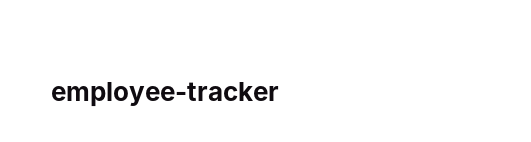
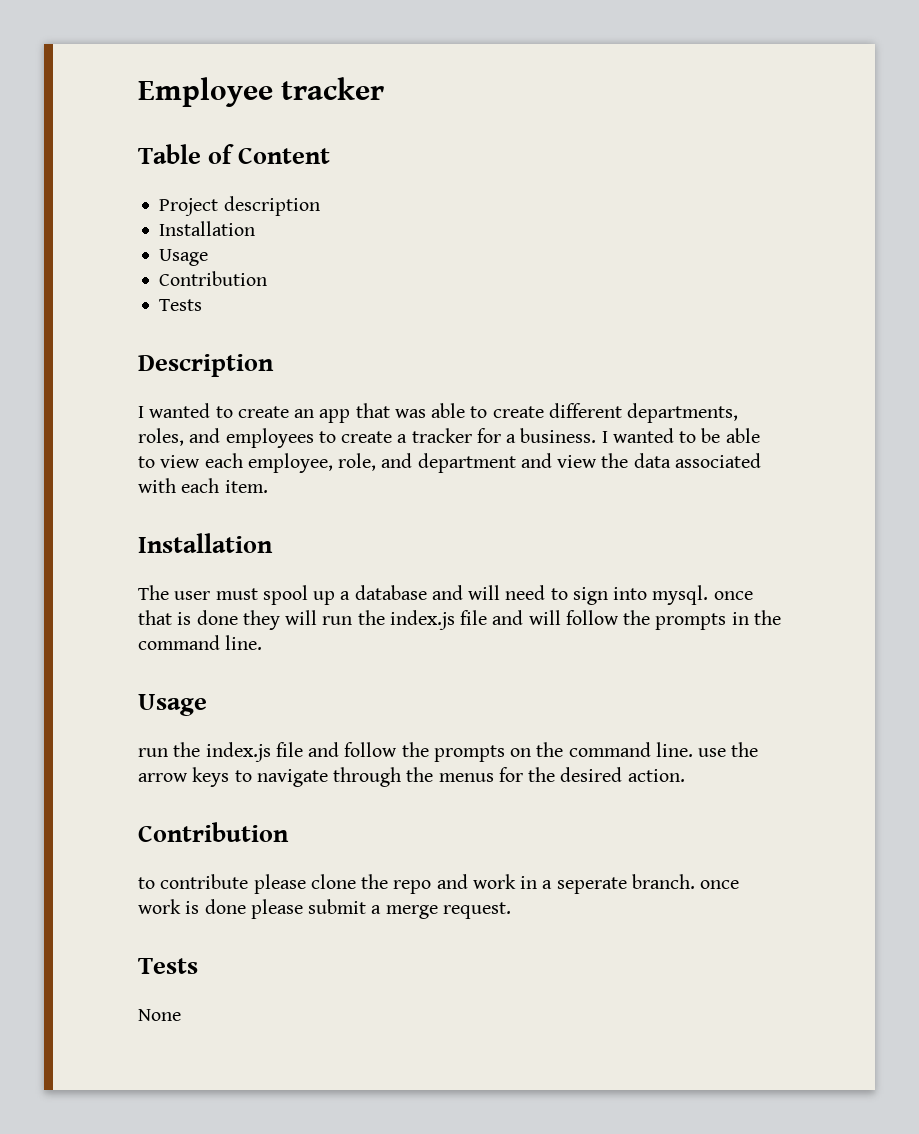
- employee-tracker
+ Employee tracker
+ Table of Content
+ Project description
+ Installation
+ Usage
+ Contribution
+ Tests
+ Description
+ I wanted to create an app that was able to create different departments, roles, and employees to create a tracker for a business. I wanted to be able to view each employee, role, and department and view the data associated with each item.
+ Installation
+ The user must spool up a database and will need to sign into mysql. once that is done they will run the index.js file and will follow the prompts in the command line.
+ Usage
+ run the index.js file and follow the prompts on the command line. use the arrow keys to navigate through the menus for the desired action.
+ Contribution
+ to contribute please clone the repo and work in a seperate branch. once work is done please submit a merge request.
+ Tests
+ None

